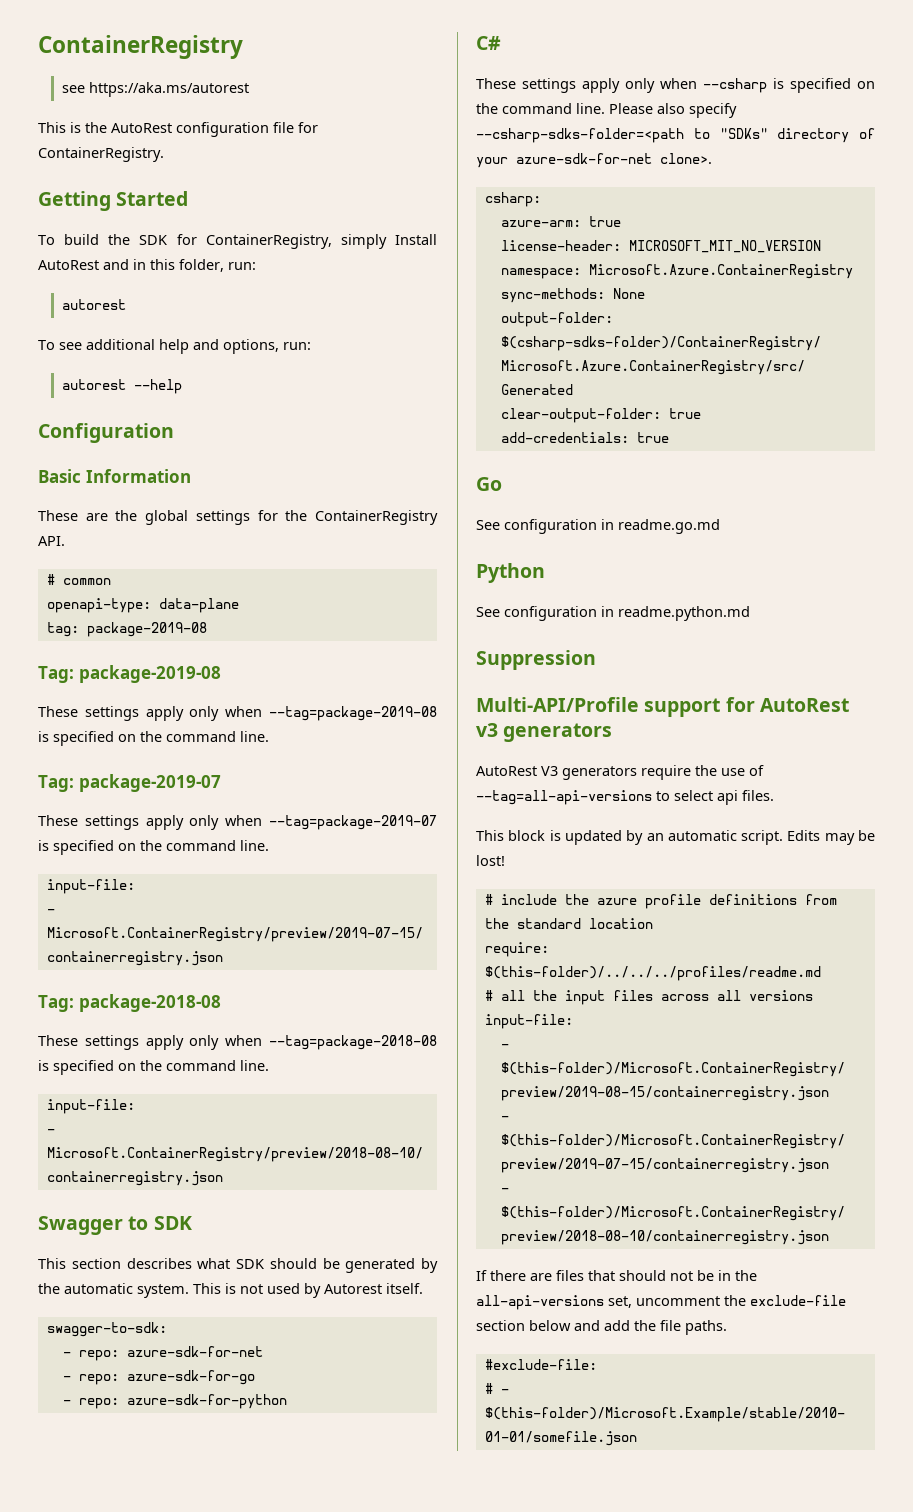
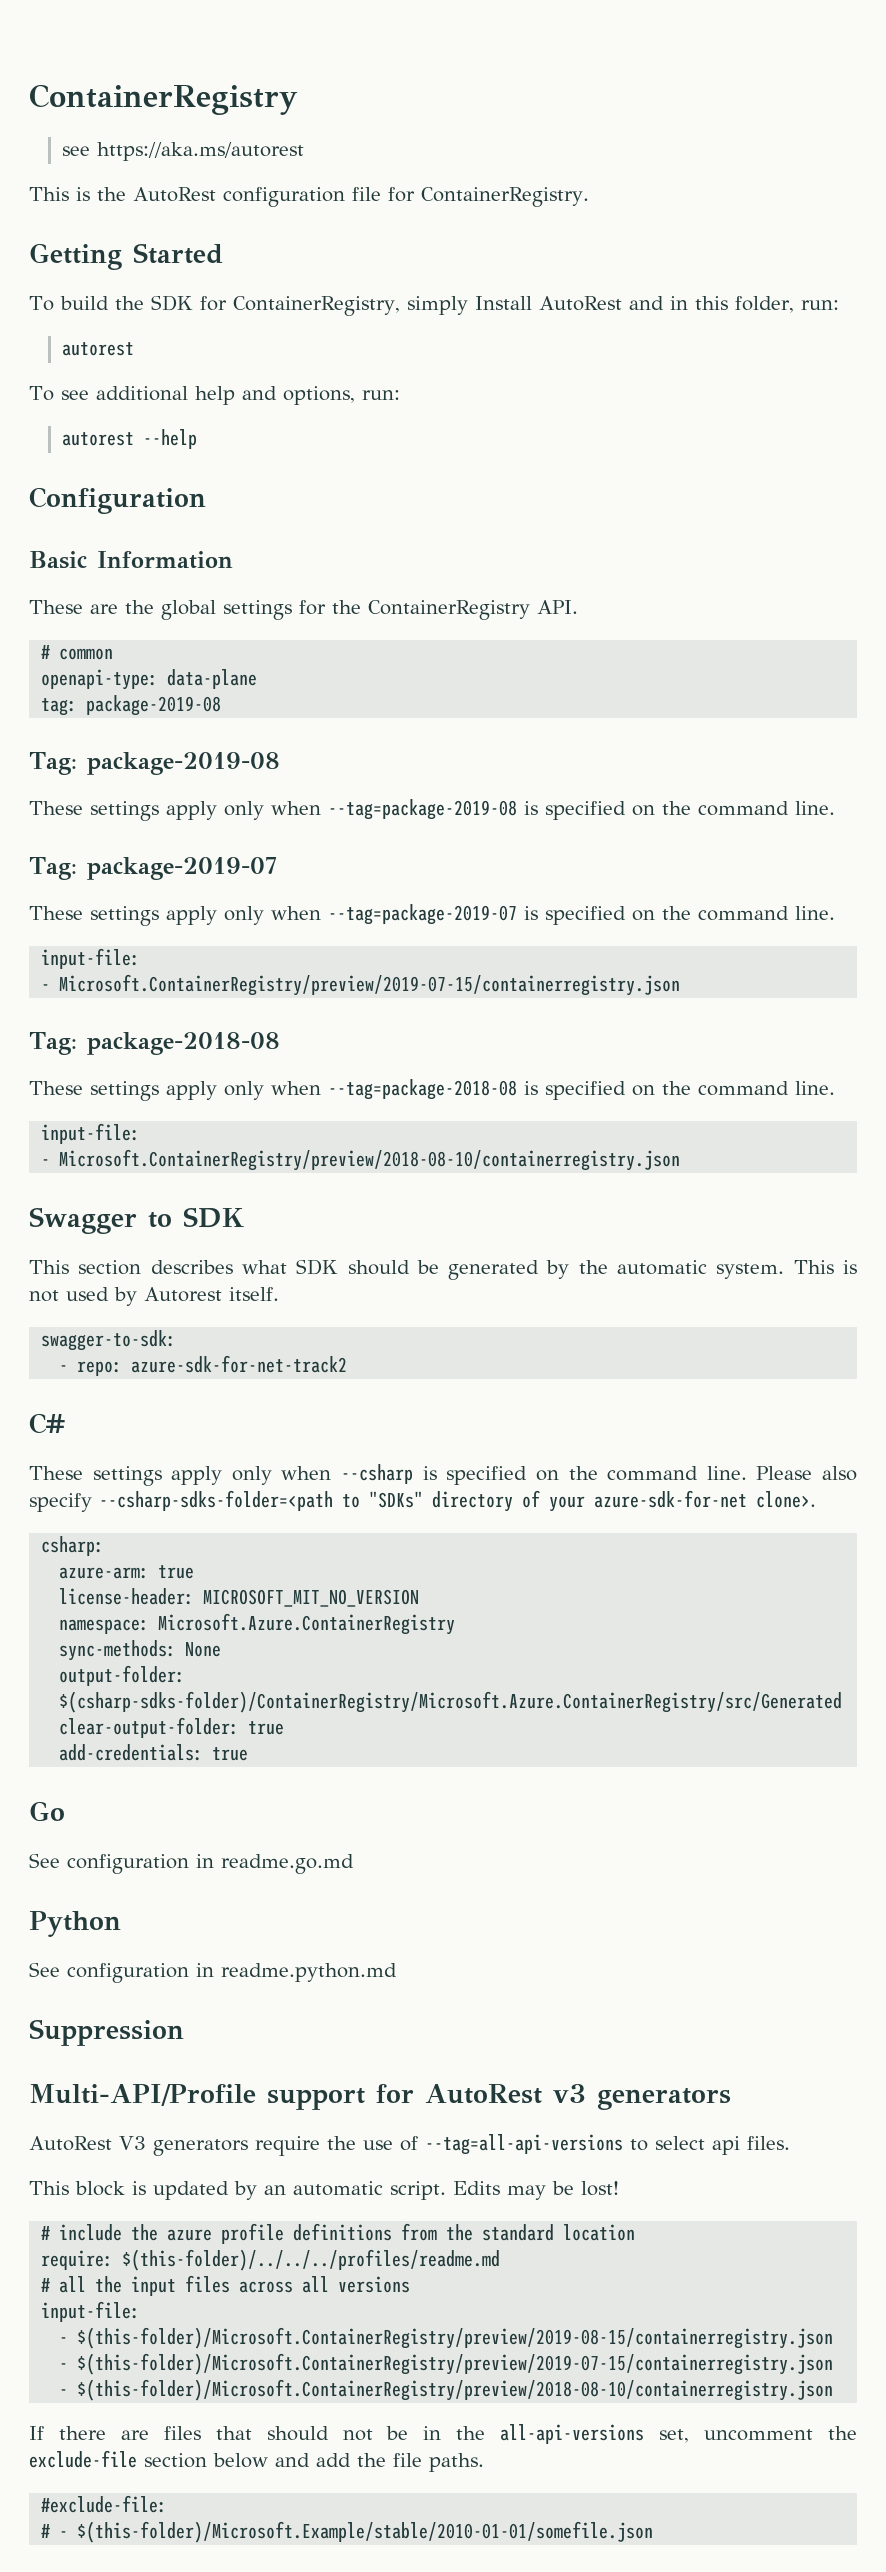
- - repo: azure-sdk-for-net
- - repo: azure-sdk-for-go
- - repo: azure-sdk-for-python
+ - repo: azure-sdk-for-net-track2

